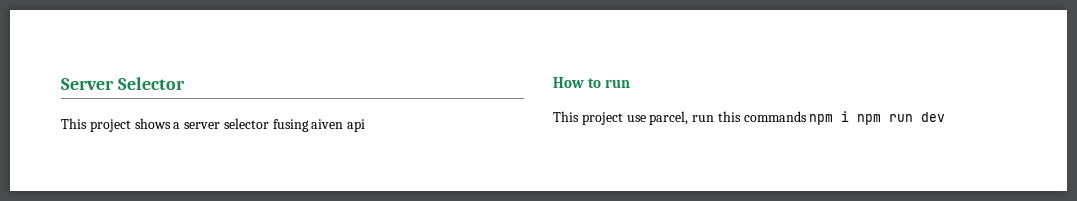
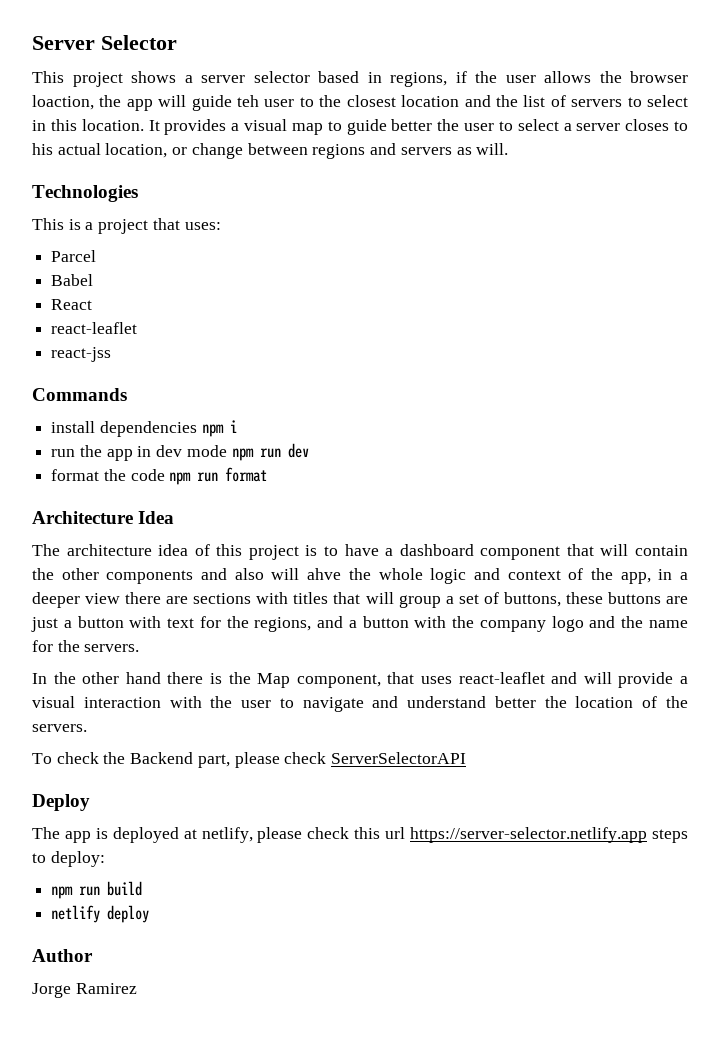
- This project shows a server selector fusing aiven api
- How to run
- This project use parcel, run this commands npm i npm run dev
+ This project shows a server selector based in regions, if the user allows the browser loaction, the app will guide teh user to the closest location and the list of servers to select in this location. It provides a visual map to guide better the user to select a server closes to his actual location, or change between regions and servers as will.
+ Technologies
+ This is a project that uses:
+ Parcel
+ Babel
+ React
+ react-leaflet
+ react-jss
+ Commands
+ install dependencies npm i
+ run the app in dev mode npm run dev
+ format the code npm run format
+ Architecture Idea
+ The architecture idea of this project is to have a dashboard component that will contain the other components and also will ahve the whole logic and context of the app, in a deeper view there are sections with titles that will group a set of buttons, these buttons are just a button with text for the regions, and a button with the company logo and the name for the servers.
+ In the other hand there is the Map component, that uses react-leaflet and will provide a visual interaction with the user to navigate and understand better the location of the servers.
+ To check the Backend part, please check ServerSelectorAPI
+ Deploy
+ The app is deployed at netlify, please check this url https://server-selector.netlify.app steps to deploy:
+ npm run build
+ netlify deploy
+ Author
+ Jorge Ramirez

